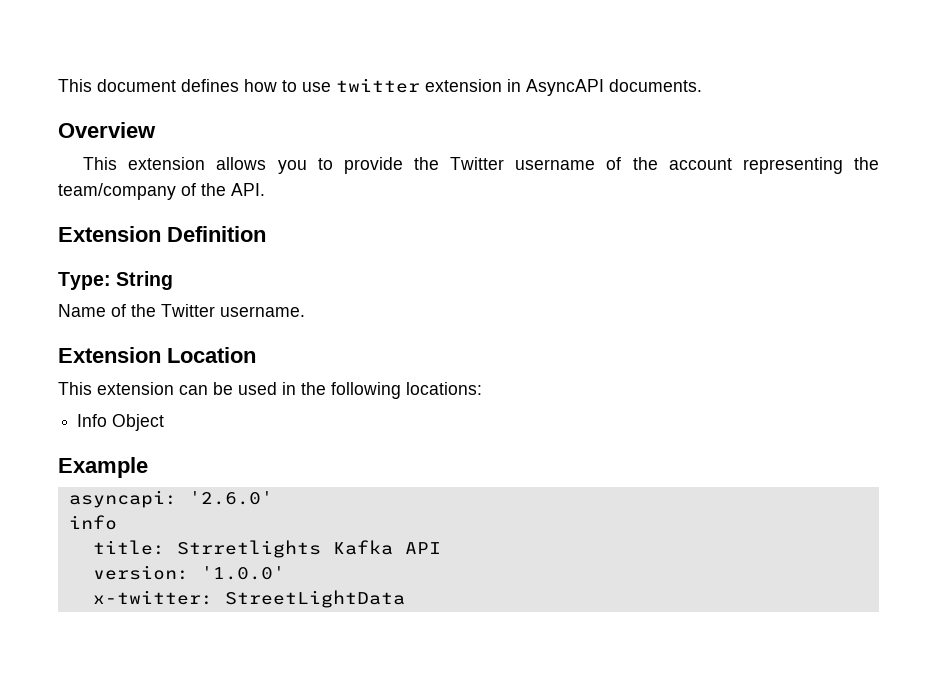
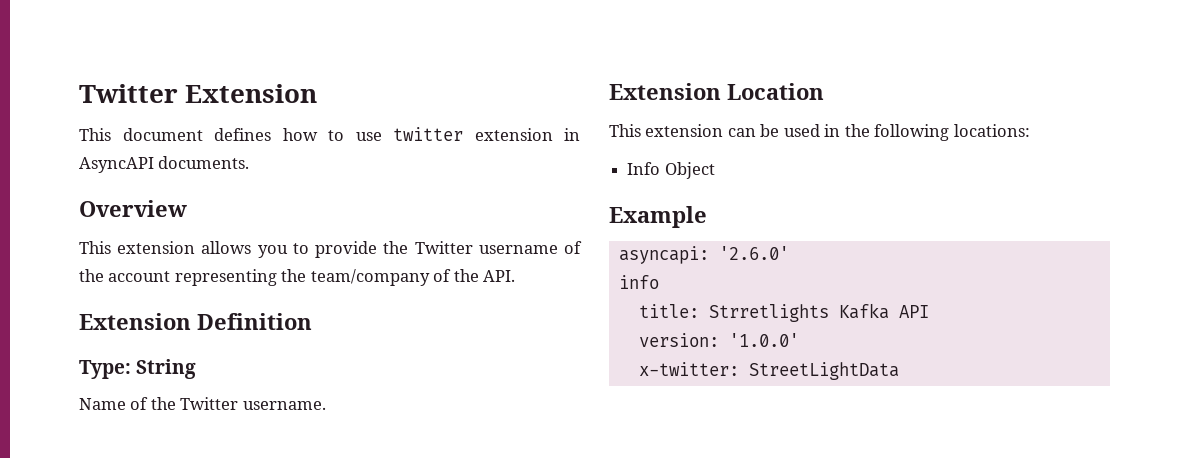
+ Twitter Extension

